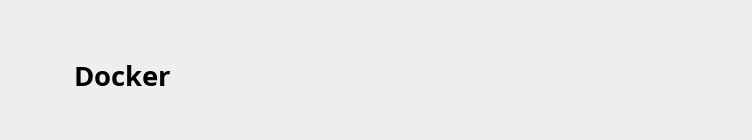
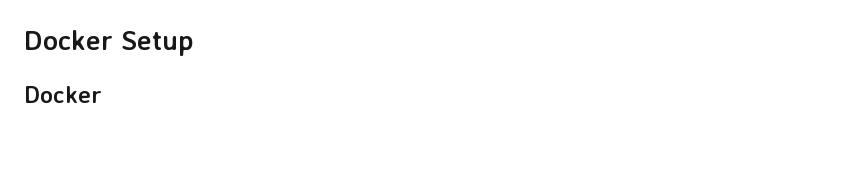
+ Docker Setup

